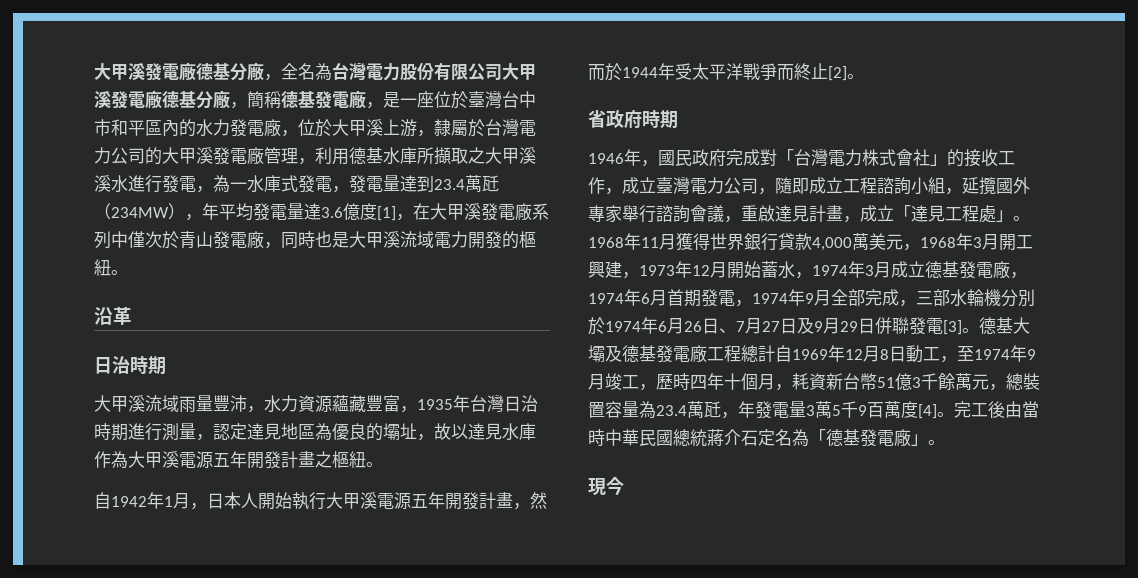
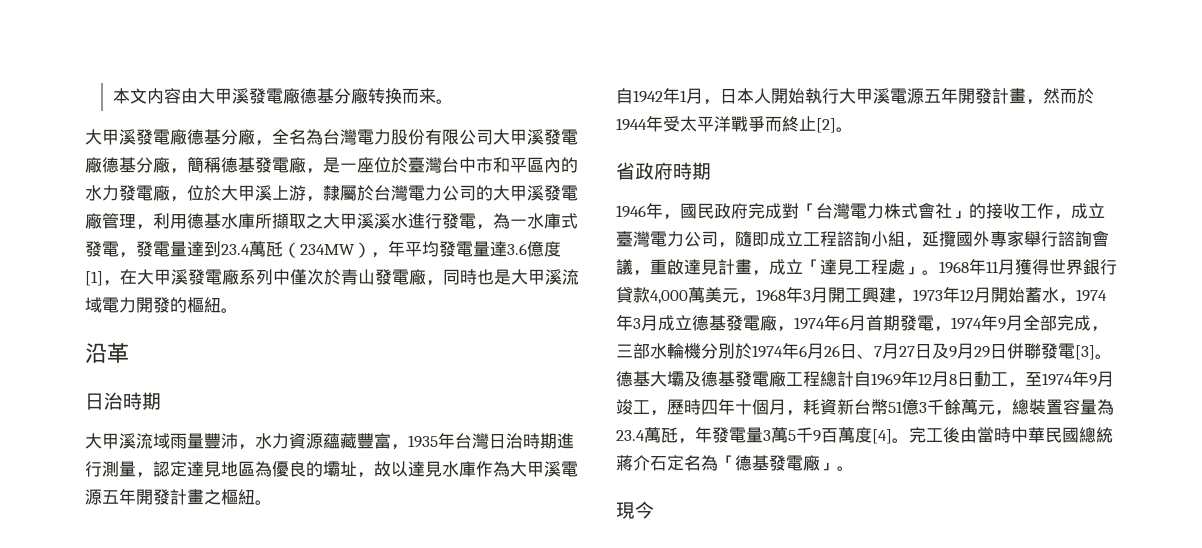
+ 本文内容由大甲溪發電廠德基分廠转换而来。

